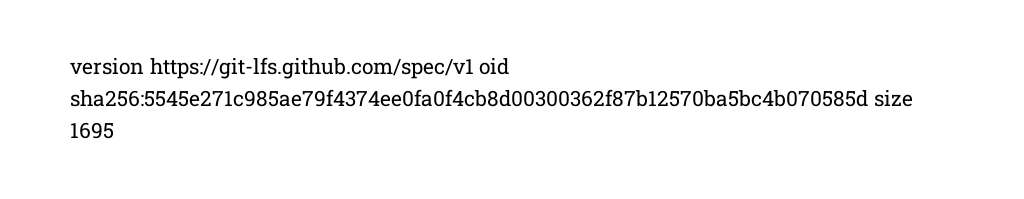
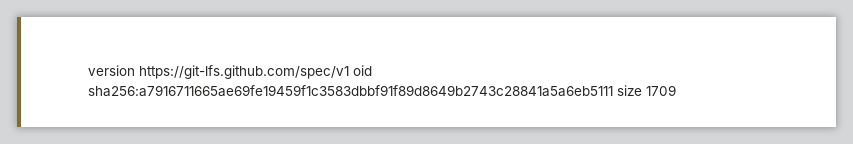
- version https://git-lfs.github.com/spec/v1 oid sha256:5545e271c985ae79f4374ee0fa0f4cb8d00300362f87b12570ba5bc4b070585d size 1695
+ version https://git-lfs.github.com/spec/v1 oid sha256:a7916711665ae69fe19459f1c3583dbbf91f89d8649b2743c28841a5a6eb5111 size 1709

